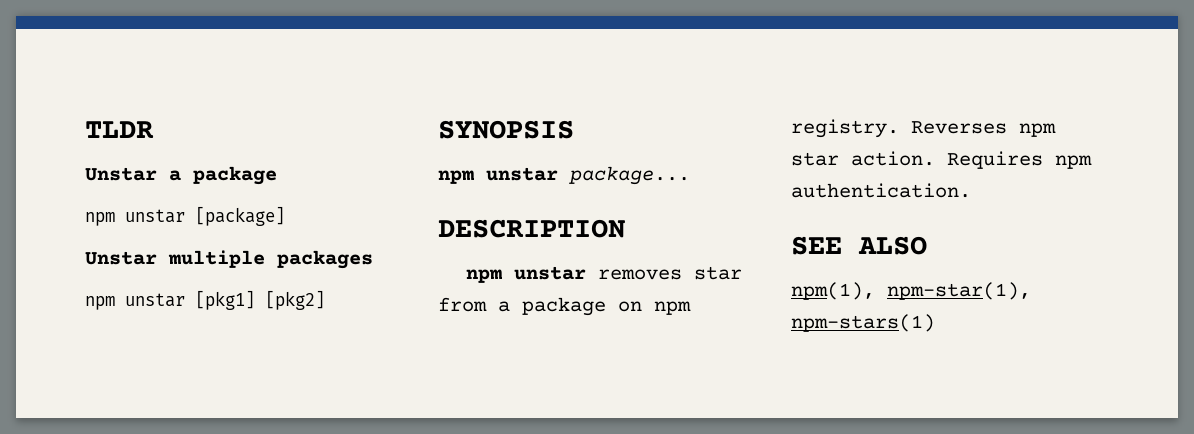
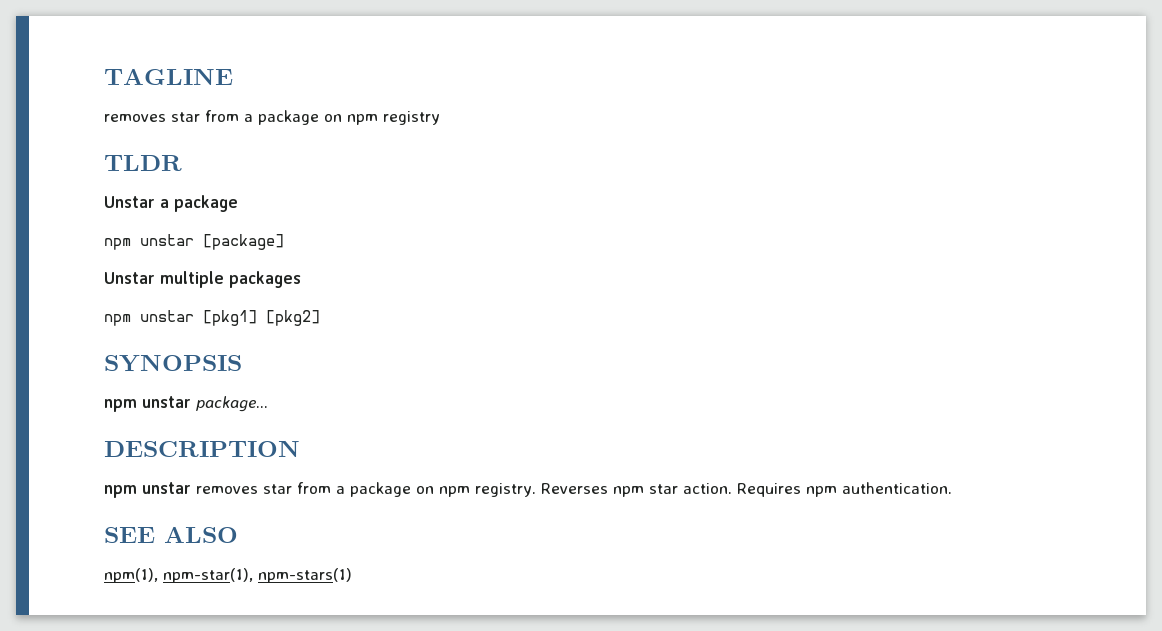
+ TAGLINE
+ removes star from a package on npm registry

